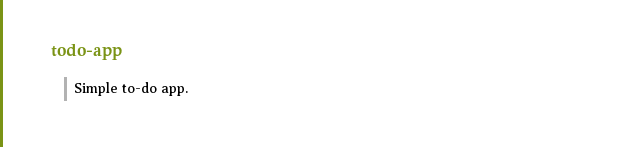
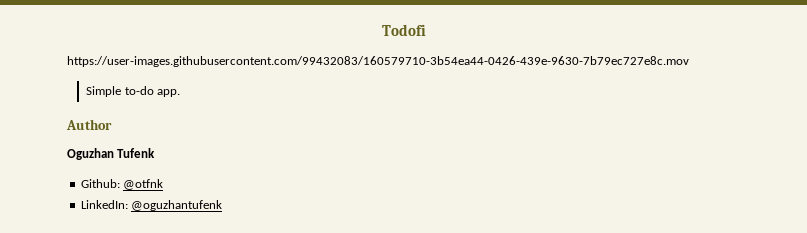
- todo-app
+ Todofi
+ https://user-images.githubusercontent.com/99432083/160579710-3b54ea44-0426-439e-9630-7b79ec727e8c.mov
+ Author
+ Oguzhan Tufenk
+ Github: @otfnk
+ LinkedIn: @oguzhantufenk

